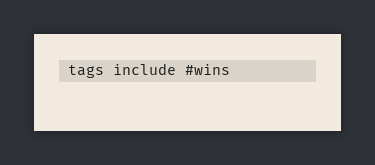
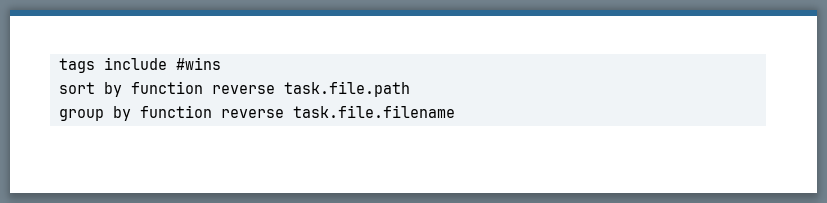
+ sort by function reverse task.file.path
+ group by function reverse task.file.filename

